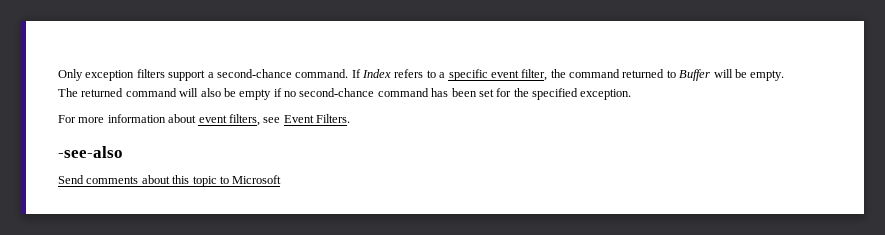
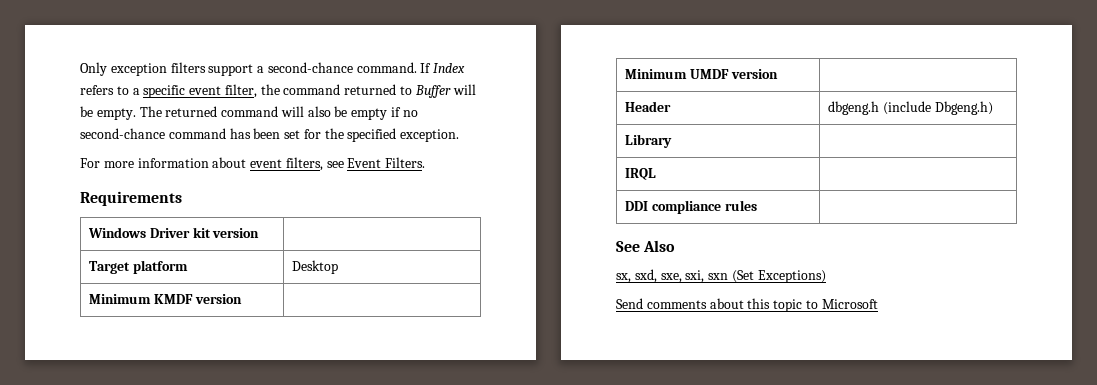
- -see-also
+ Requirements
+ Windows Driver kit version |
+ Target platform | Desktop
+ Minimum KMDF version |
+ Minimum UMDF version |
+ Header | dbgeng.h (include Dbgeng.h)
+ Library |
+ IRQL |
+ DDI compliance rules |
+ See Also
+ sx, sxd, sxe, sxi, sxn (Set Exceptions)

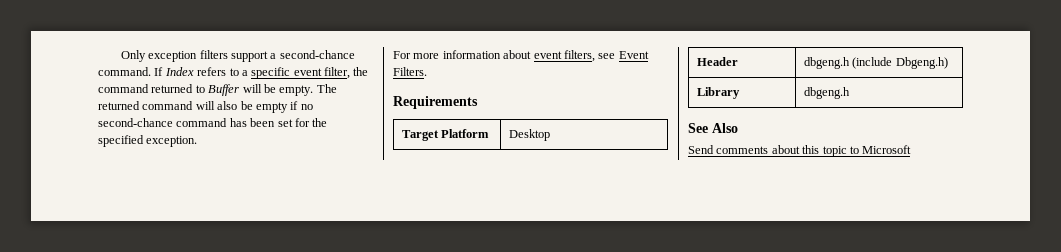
- Windows Driver kit version |
- Target platform | Desktop
+ Target Platform | Desktop
- Minimum KMDF version |
- Minimum UMDF version |
- Library |
- IRQL |
- DDI compliance rules |
+ Library | dbgeng.h
  See Also
- sx, sxd, sxe, sxi, sxn (Set Exceptions)

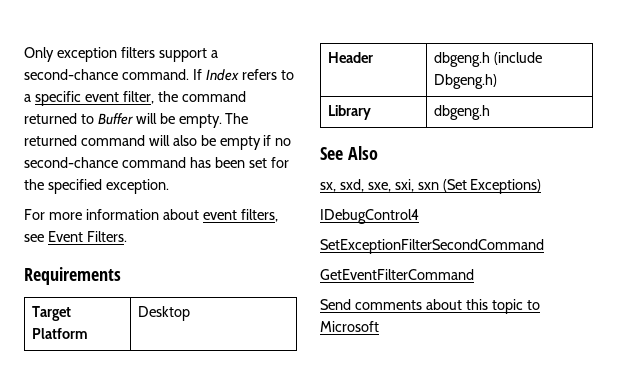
+ sx, sxd, sxe, sxi, sxn (Set Exceptions)
+ IDebugControl4
+ SetExceptionFilterSecondCommand
+ GetEventFilterCommand

